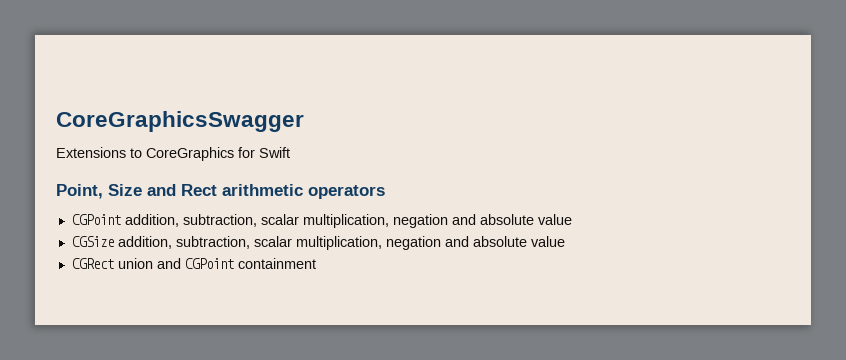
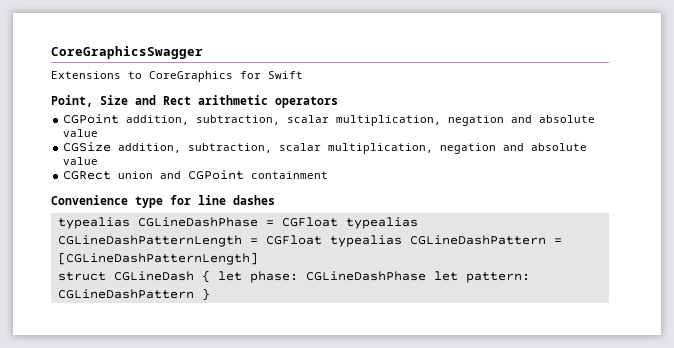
+ Convenience type for line dashes
+ typealias CGLineDashPhase = CGFloat typealias CGLineDashPatternLength = CGFloat typealias CGLineDashPattern = [CGLineDashPatternLength]
+ struct CGLineDash { let phase: CGLineDashPhase let pattern: CGLineDashPattern }

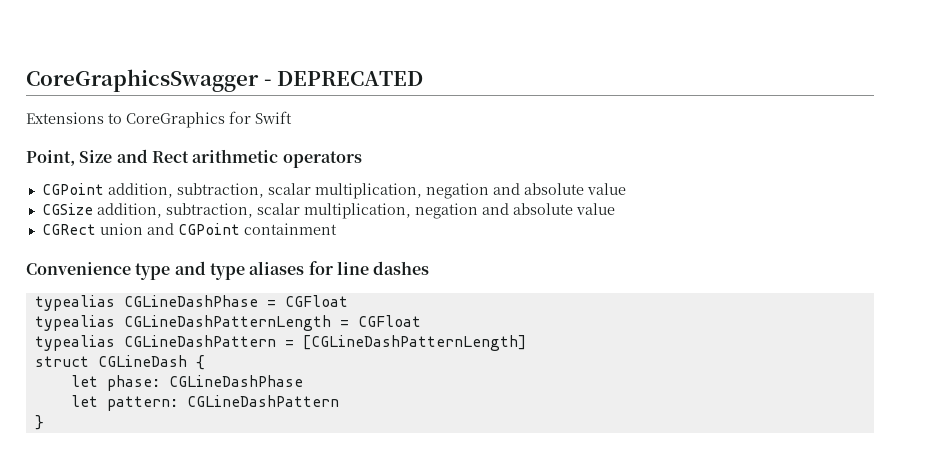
- CoreGraphicsSwagger
+ CoreGraphicsSwagger - DEPRECATED
- Convenience type for line dashes
+ Convenience type and type aliases for line dashes
- typealias CGLineDashPhase = CGFloat typealias CGLineDashPatternLength = CGFloat typealias CGLineDashPattern = [CGLineDashPatternLength]
+ typealias CGLineDashPhase = CGFloat
+ typealias CGLineDashPatternLength = CGFloat
+ typealias CGLineDashPattern = [CGLineDashPatternLength]
- struct CGLineDash { let phase: CGLineDashPhase let pattern: CGLineDashPattern }
+ struct CGLineDash {
+ let phase: CGLineDashPhase
+ let pattern: CGLineDashPattern
+ }

